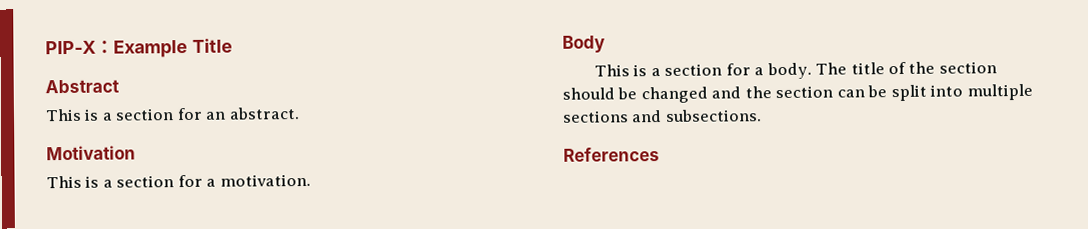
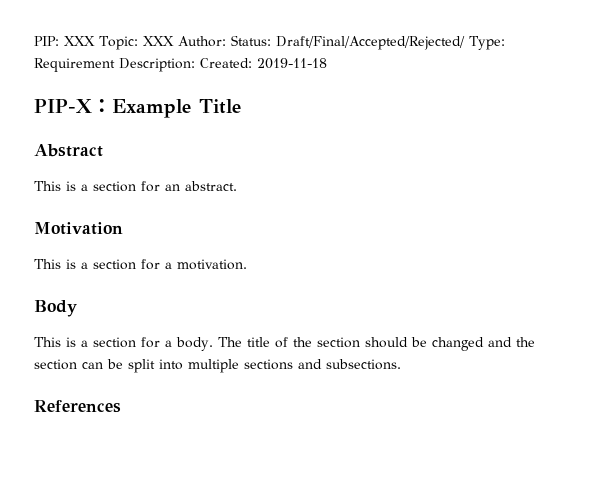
+ PIP: XXX Topic: XXX Author: Status: Draft/Final/Accepted/Rejected/ Type: Requirement Description: Created: 2019-11-18

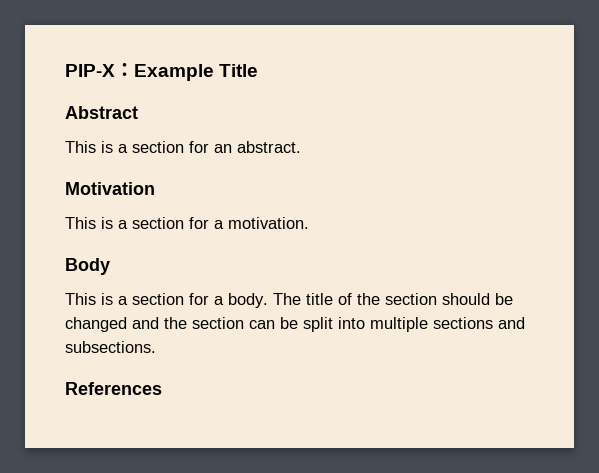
- PIP: XXX Topic: XXX Author: Status: Draft/Final/Accepted/Rejected/ Type: Requirement Description: Created: 2019-11-18

